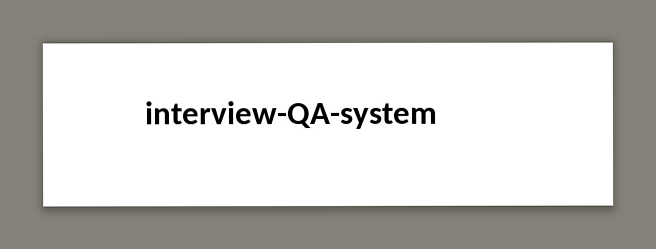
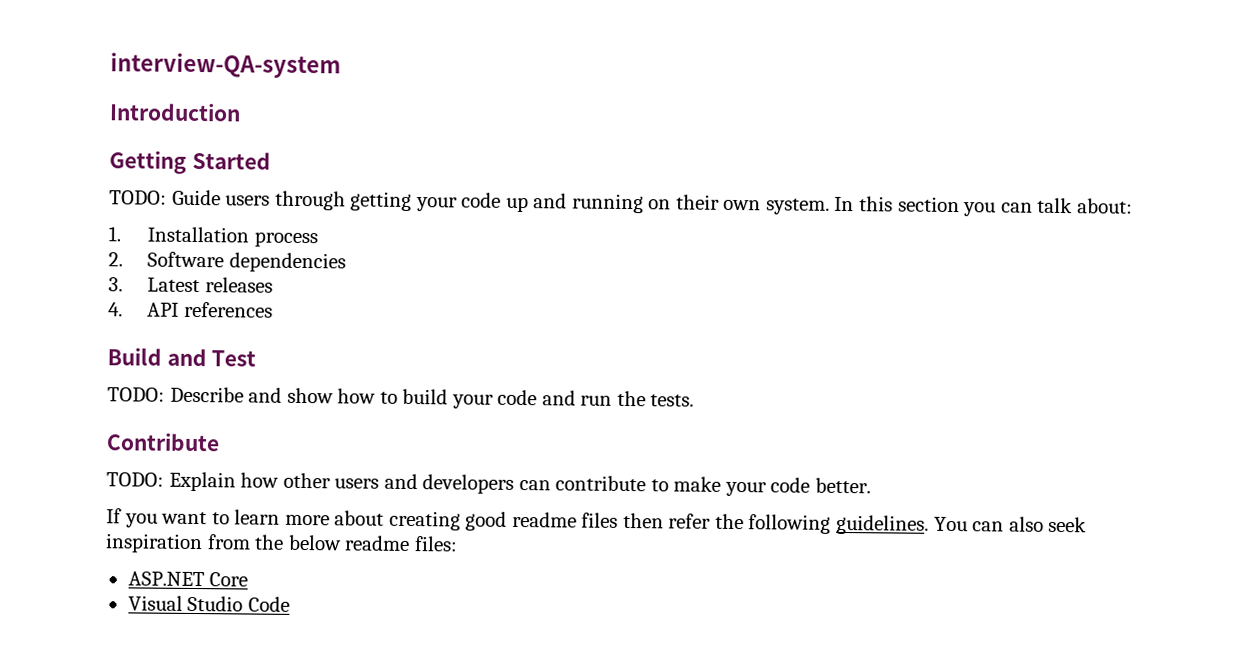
+ Introduction
+ Getting Started
+ TODO: Guide users through getting your code up and running on their own system. In this section you can talk about:
+ 1. Installation process
+ 2. Software dependencies
+ 3. Latest releases
+ 4. API references
+ Build and Test
+ TODO: Describe and show how to build your code and run the tests.
+ Contribute
+ TODO: Explain how other users and developers can contribute to make your code better.
+ If you want to learn more about creating good readme files then refer the following guidelines. You can also seek inspiration from the below readme files:
+ ASP.NET Core
+ Visual Studio Code

